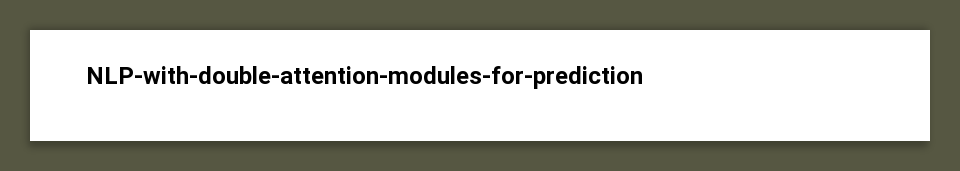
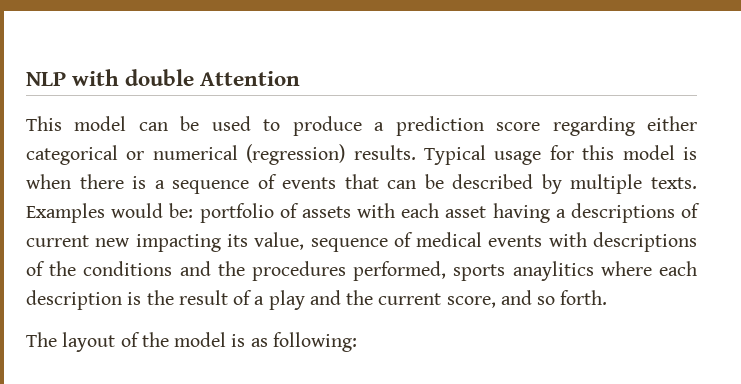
- NLP-with-double-attention-modules-for-prediction
+ NLP with double Attention
+ This model can be used to produce a prediction score regarding either categorical or numerical (regression) results. Typical usage for this model is when there is a sequence of events that can be described by multiple texts. Examples would be: portfolio of assets with each asset having a descriptions of current new impacting its value, sequence of medical events with descriptions of the conditions and the procedures performed, sports anaylitics where each description is the result of a play and the current score, and so forth.
+ The layout of the model is as following:

